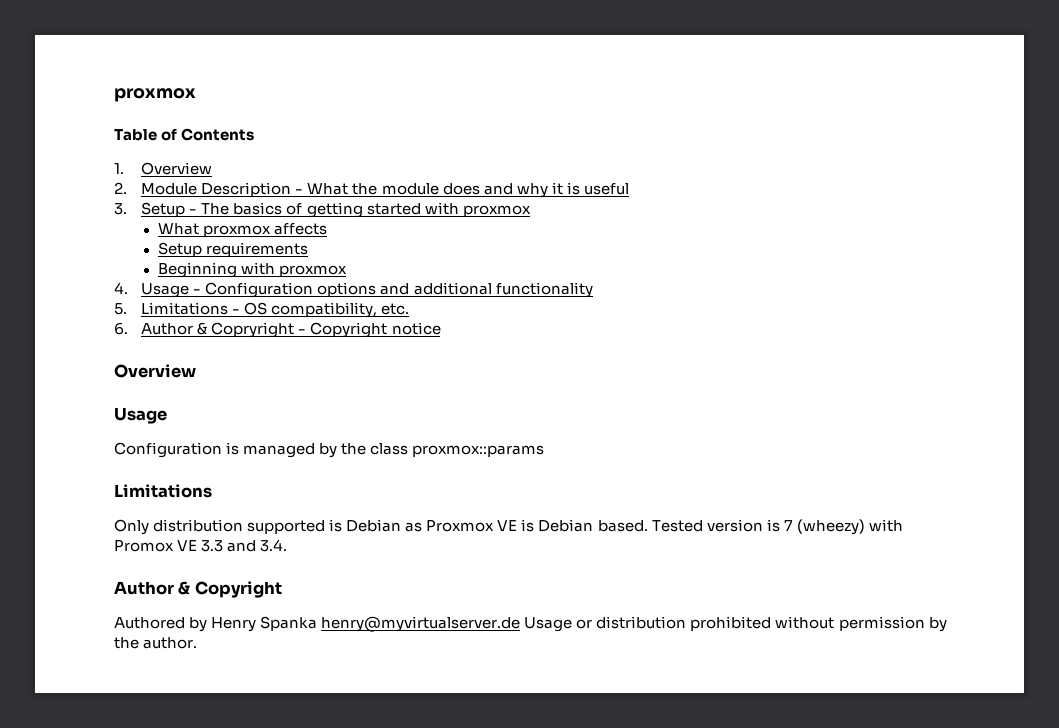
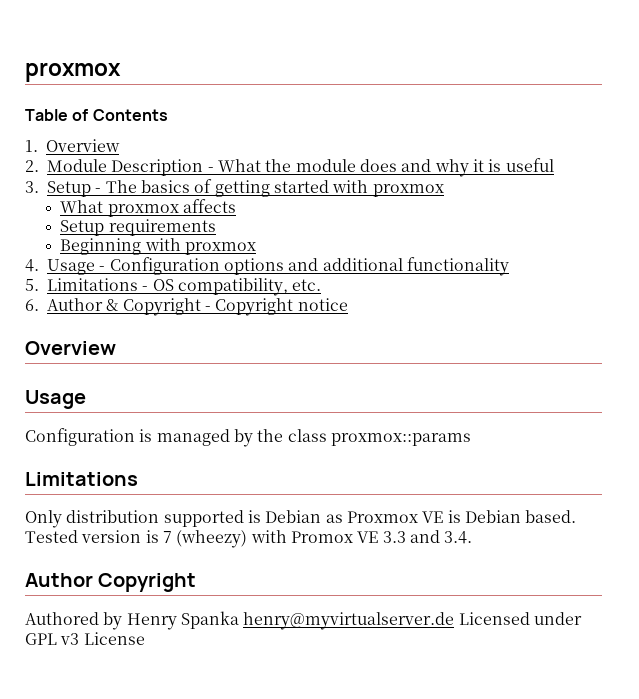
- 6. Author & Copryright - Copyright notice
+ 6. Author & Copyright - Copyright notice
- Author & Copyright
+ Author Copyright
- Authored by Henry Spanka henry@myvirtualserver.de Usage or distribution prohibited without permission by the author.
+ Authored by Henry Spanka henry@myvirtualserver.de Licensed under GPL v3 License

